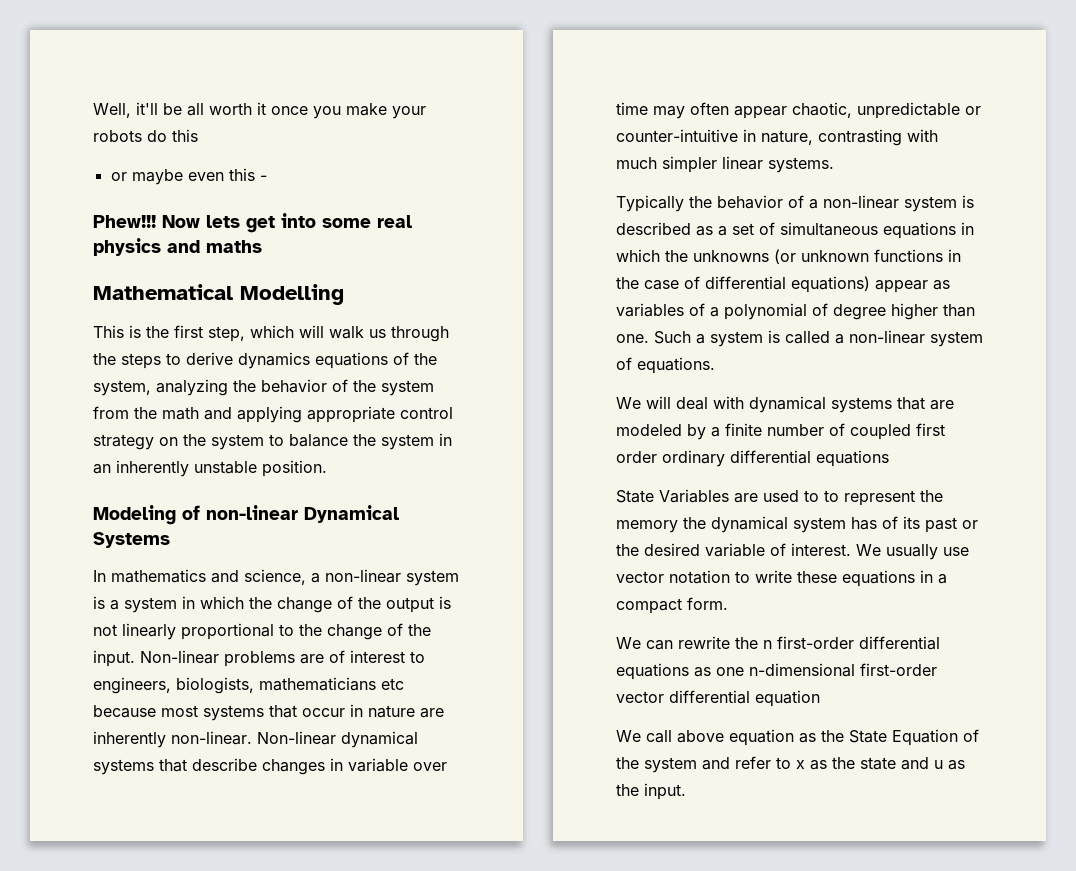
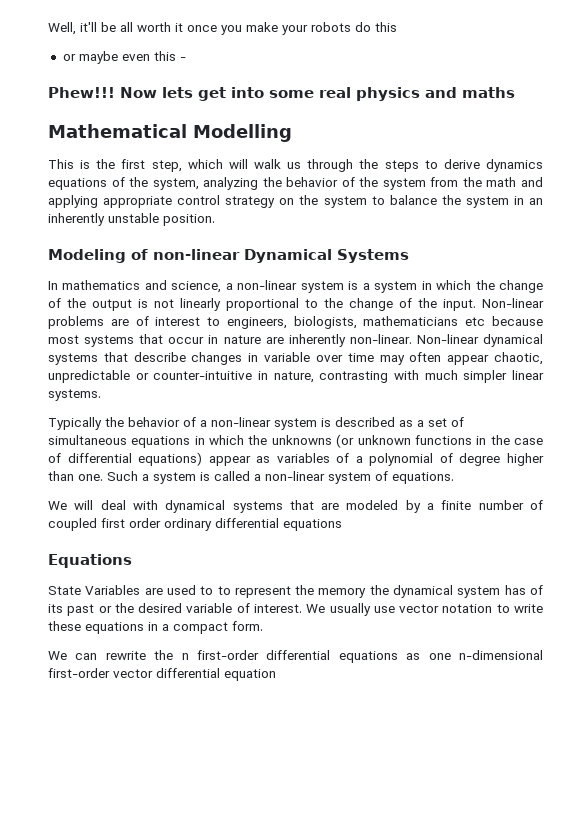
+ Equations
- We call above equation as the State Equation of the system and refer to x as the state and u as the input.

